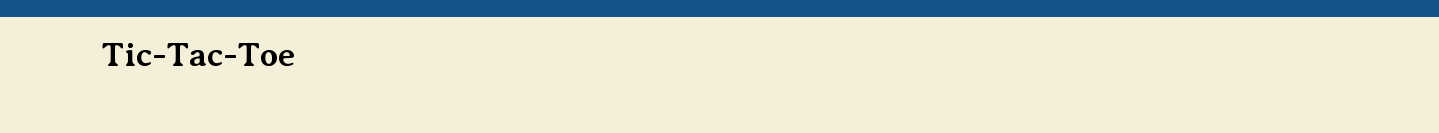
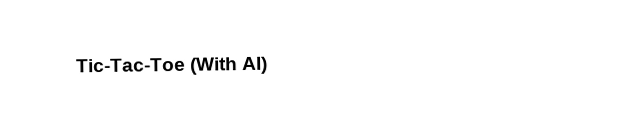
- Tic-Tac-Toe
+ Tic-Tac-Toe (With AI)

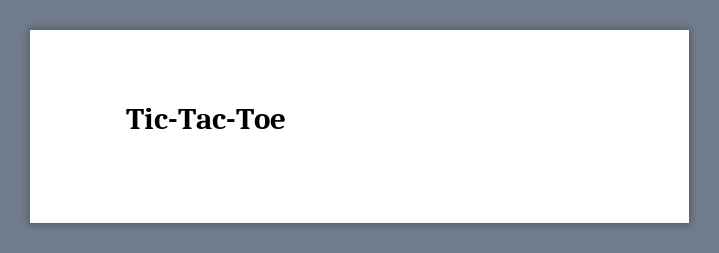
- Tic-Tac-Toe (With AI)
+ Tic-Tac-Toe

